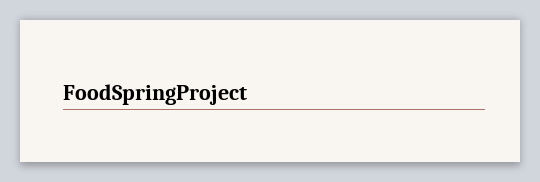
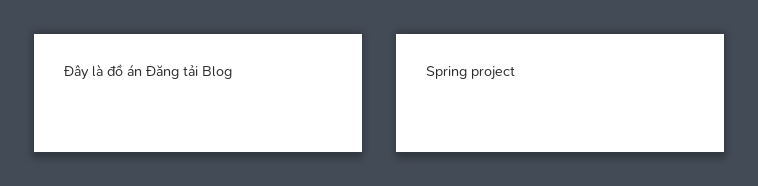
- FoodSpringProject
+ Đây là đồ án Đăng tải Blog
+ Spring project

